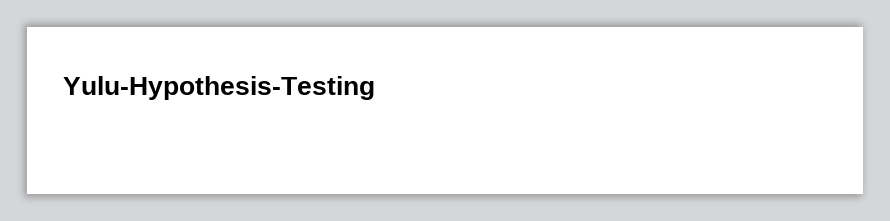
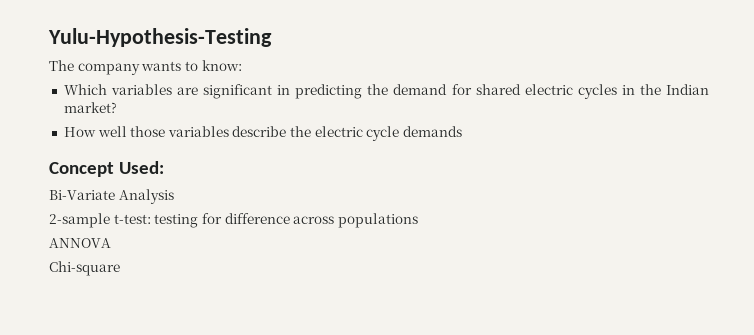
+ The company wants to know:
+ Which variables are significant in predicting the demand for shared electric cycles in the Indian market?
+ How well those variables describe the electric cycle demands
+ Concept Used:
+ Bi-Variate Analysis
+ 2-sample t-test: testing for difference across populations
+ ANNOVA
+ Chi-square

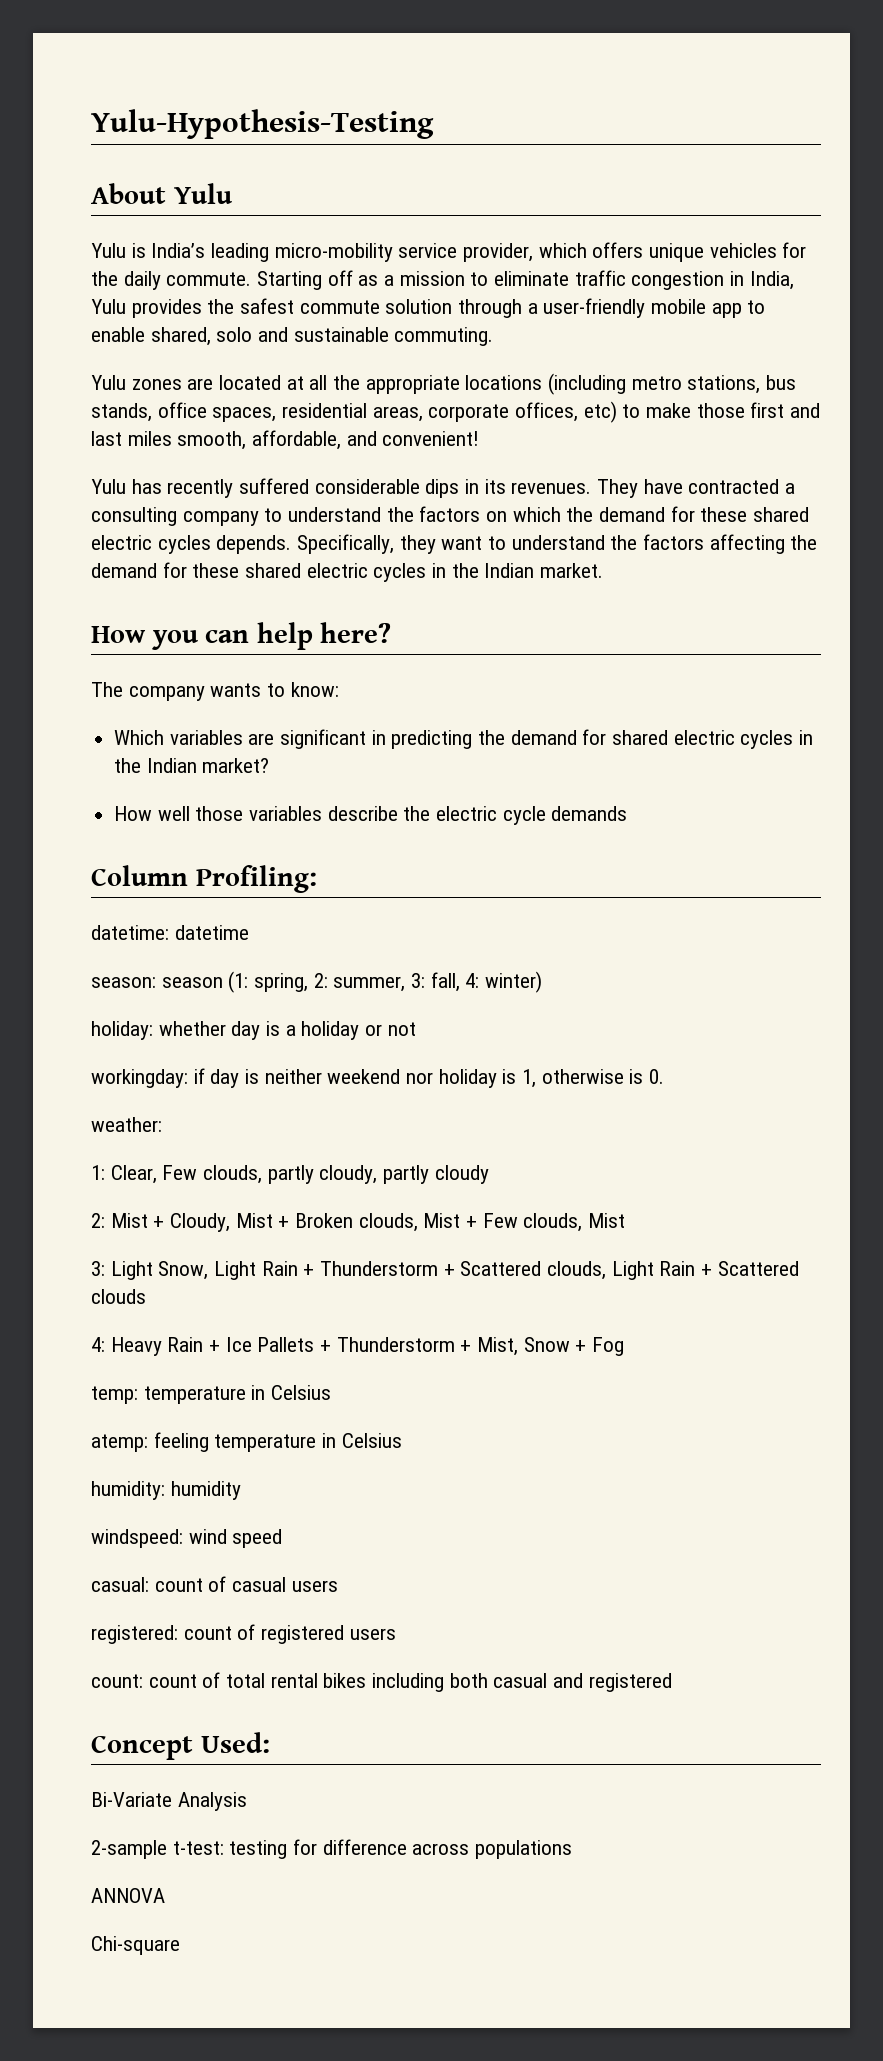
+ About Yulu
+ Yulu is India’s leading micro-mobility service provider, which offers unique vehicles for the daily commute. Starting off as a mission to eliminate traffic congestion in India, Yulu provides the safest commute solution through a user-friendly mobile app to enable shared, solo and sustainable commuting.
+ Yulu zones are located at all the appropriate locations (including metro stations, bus stands, office spaces, residential areas, corporate offices, etc) to make those first and last miles smooth, affordable, and convenient!
+ Yulu has recently suffered considerable dips in its revenues. They have contracted a consulting company to understand the factors on which the demand for these shared electric cycles depends. Specifically, they want to understand the factors affecting the demand for these shared electric cycles in the Indian market.
+ How you can help here?
+ Column Profiling:
+ datetime: datetime
+ season: season (1: spring, 2: summer, 3: fall, 4: winter)
+ holiday: whether day is a holiday or not
+ workingday: if day is neither weekend nor holiday is 1, otherwise is 0.
+ weather:
+ 1: Clear, Few clouds, partly cloudy, partly cloudy
+ 2: Mist + Cloudy, Mist + Broken clouds, Mist + Few clouds, Mist
+ 3: Light Snow, Light Rain + Thunderstorm + Scattered clouds, Light Rain + Scattered clouds
+ 4: Heavy Rain + Ice Pallets + Thunderstorm + Mist, Snow + Fog
+ temp: temperature in Celsius
+ atemp: feeling temperature in Celsius
+ humidity: humidity
+ windspeed: wind speed
+ casual: count of casual users
+ registered: count of registered users
+ count: count of total rental bikes including both casual and registered

